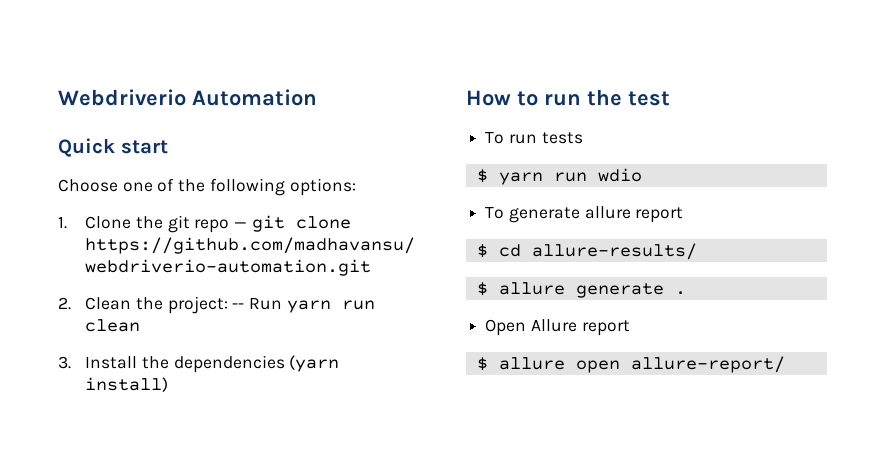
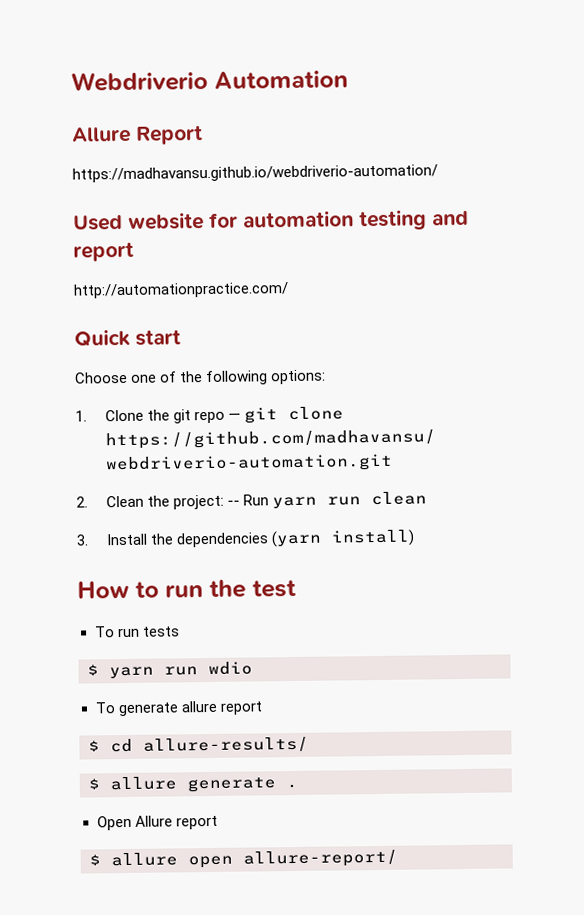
+ Allure Report
+ https://madhavansu.github.io/webdriverio-automation/
+ Used website for automation testing and report
+ http://automationpractice.com/

